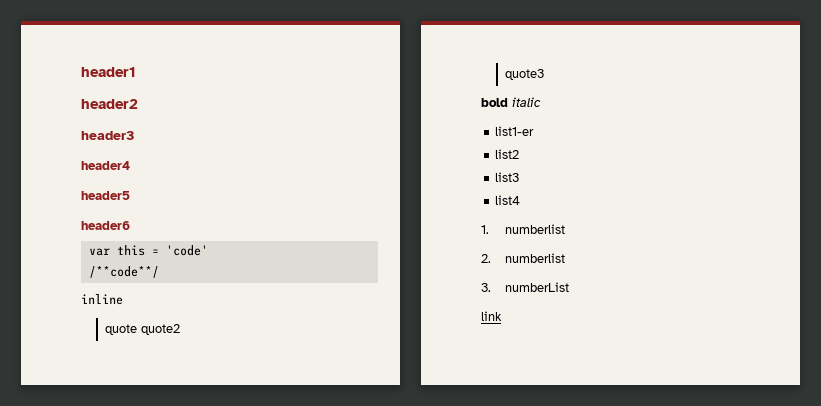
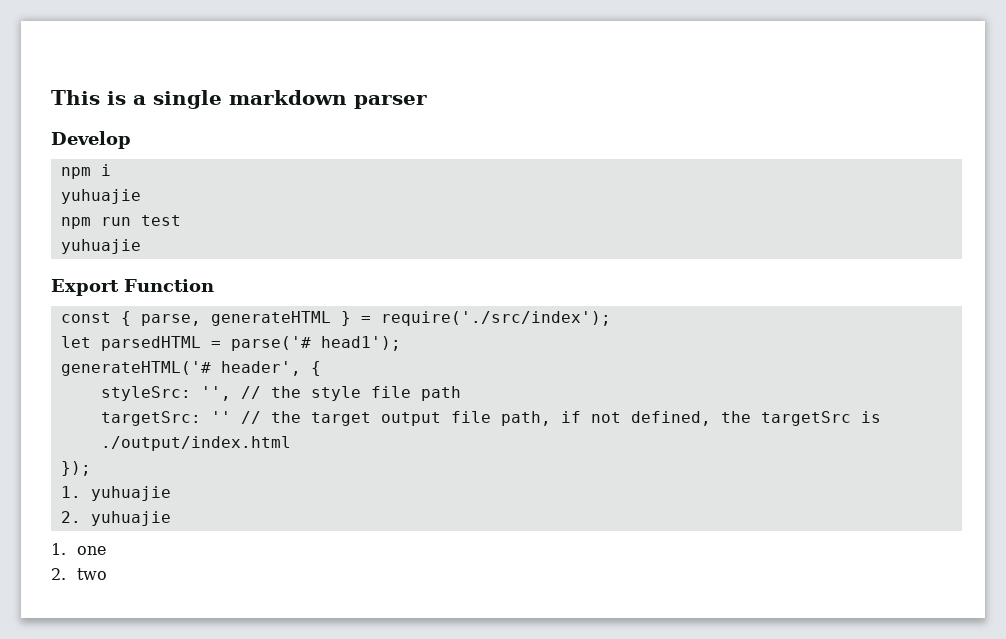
- header1
- header2
- header3
- header4
- header5
- header6
- var this = 'code'
- /**code**/
- inline
- quote quote2
- quote3
- bold italic
- list1-er
- list2
- list3
- list4
- 1. numberlist
- 2. numberlist
- 3. numberList
- link
+ This is a single markdown parser
+ Develop
+ npm i
+ yuhuajie
+ npm run test
+ yuhuajie
+ Export Function
+ const { parse, generateHTML } = require('./src/index');
+ let parsedHTML = parse('# head1');
+ generateHTML('# header', {
+ styleSrc: '', // the style file path
+ targetSrc: '' // the target output file path, if not defined, the targetSrc is ./output/index.html
+ });
+ 1. yuhuajie
+ 2. yuhuajie
+ 1. one
+ 2. two

